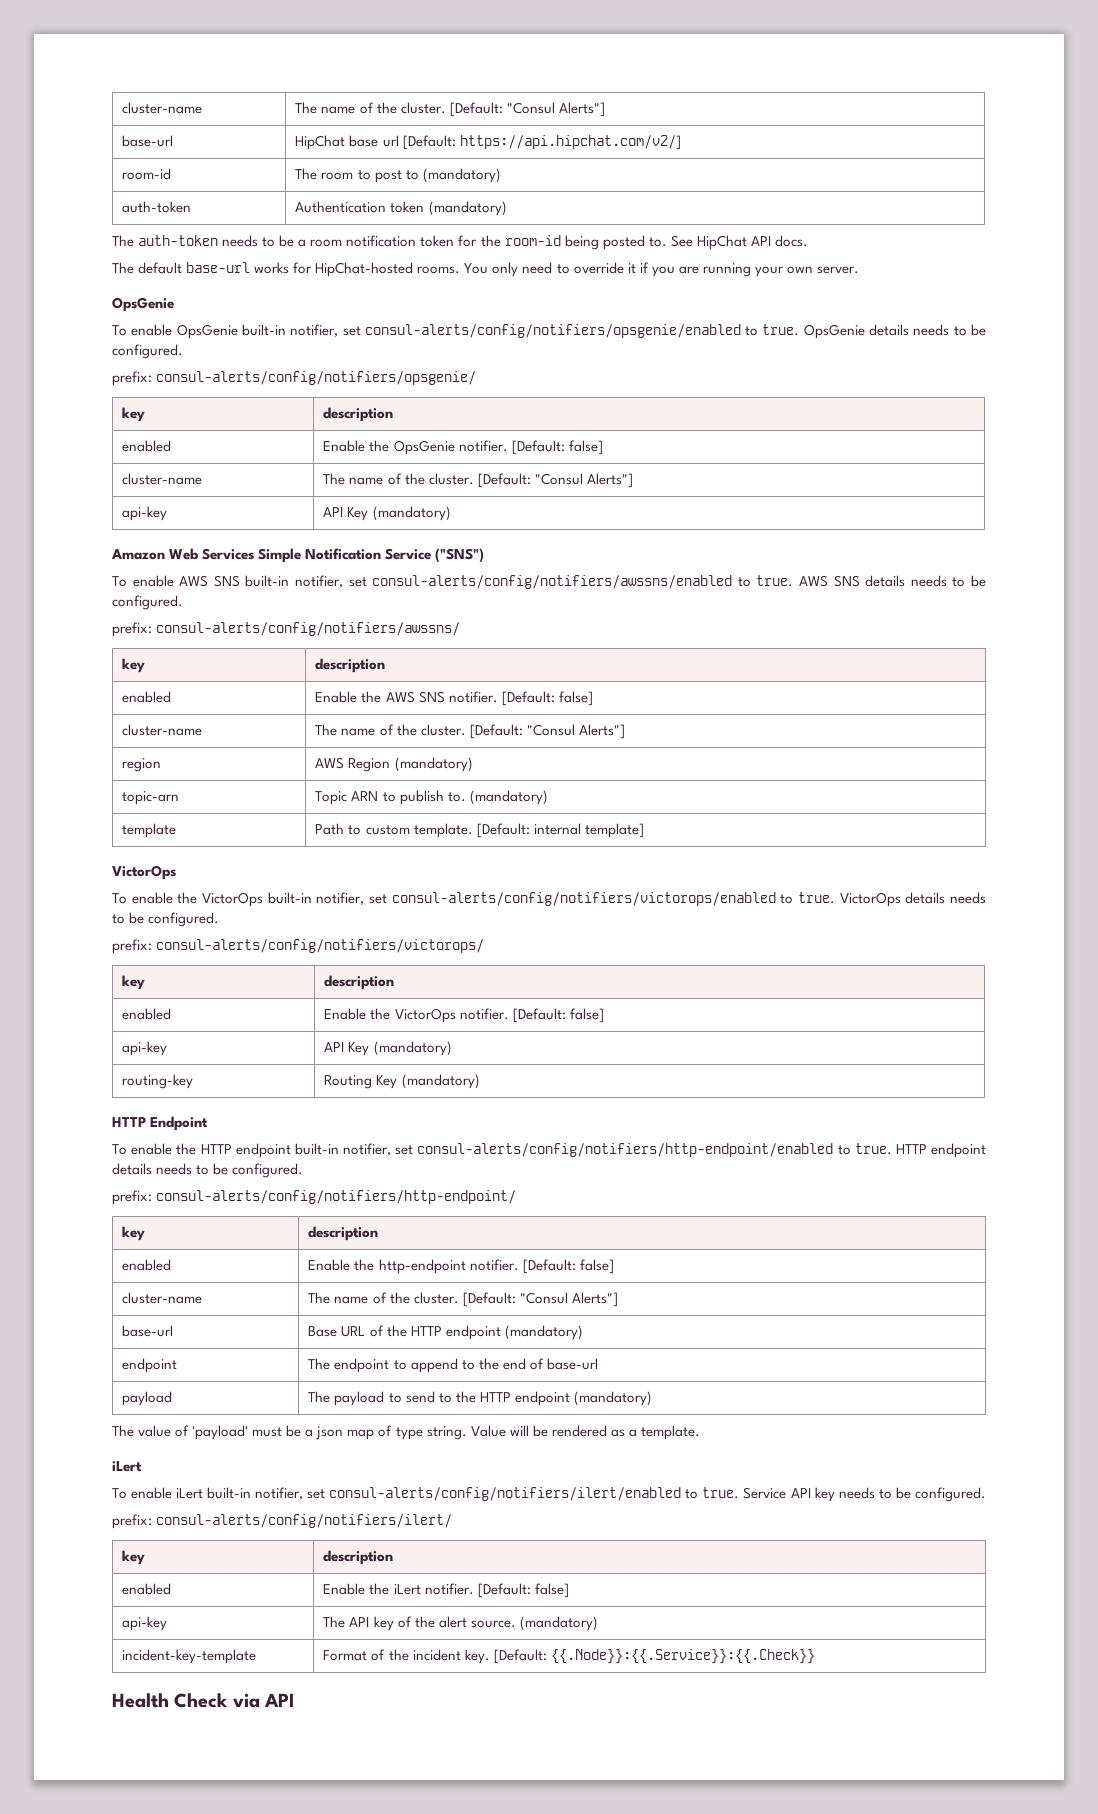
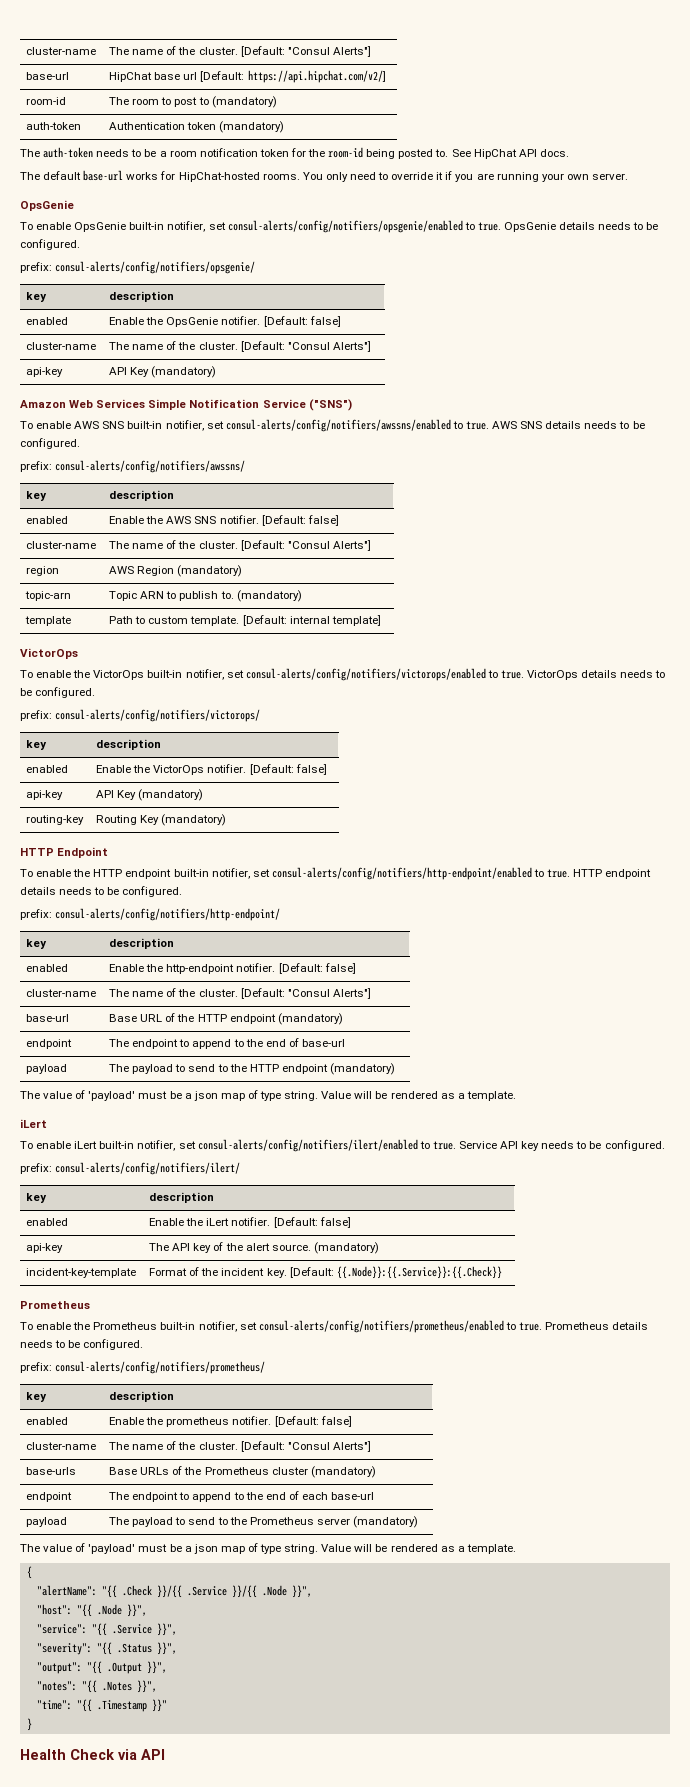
  incident-key-template | Format of the incident key. [Default: {{.Node}}:{{.Service}}:{{.Check}}
+ Prometheus
+ To enable the Prometheus built-in notifier, set consul-alerts/config/notifiers/prometheus/enabled to true. Prometheus details needs to be configured.
+ prefix: consul-alerts/config/notifiers/prometheus/
+ key | description
+ enabled | Enable the prometheus notifier. [Default: false]
+ cluster-name | The name of the cluster. [Default: "Consul Alerts"]
+ base-urls | Base URLs of the Prometheus cluster (mandatory)
+ endpoint | The endpoint to append to the end of each base-url
+ payload | The payload to send to the Prometheus server (mandatory)
+ The value of 'payload' must be a json map of type string. Value will be rendered as a template.
+ {
+ "alertName": "{{ .Check }}/{{ .Service }}/{{ .Node }}",
+ "host": "{{ .Node }}",
+ "service": "{{ .Service }}",
+ "severity": "{{ .Status }}",
+ "output": "{{ .Output }}",
+ "notes": "{{ .Notes }}",
+ "time": "{{ .Timestamp }}"
+ }

